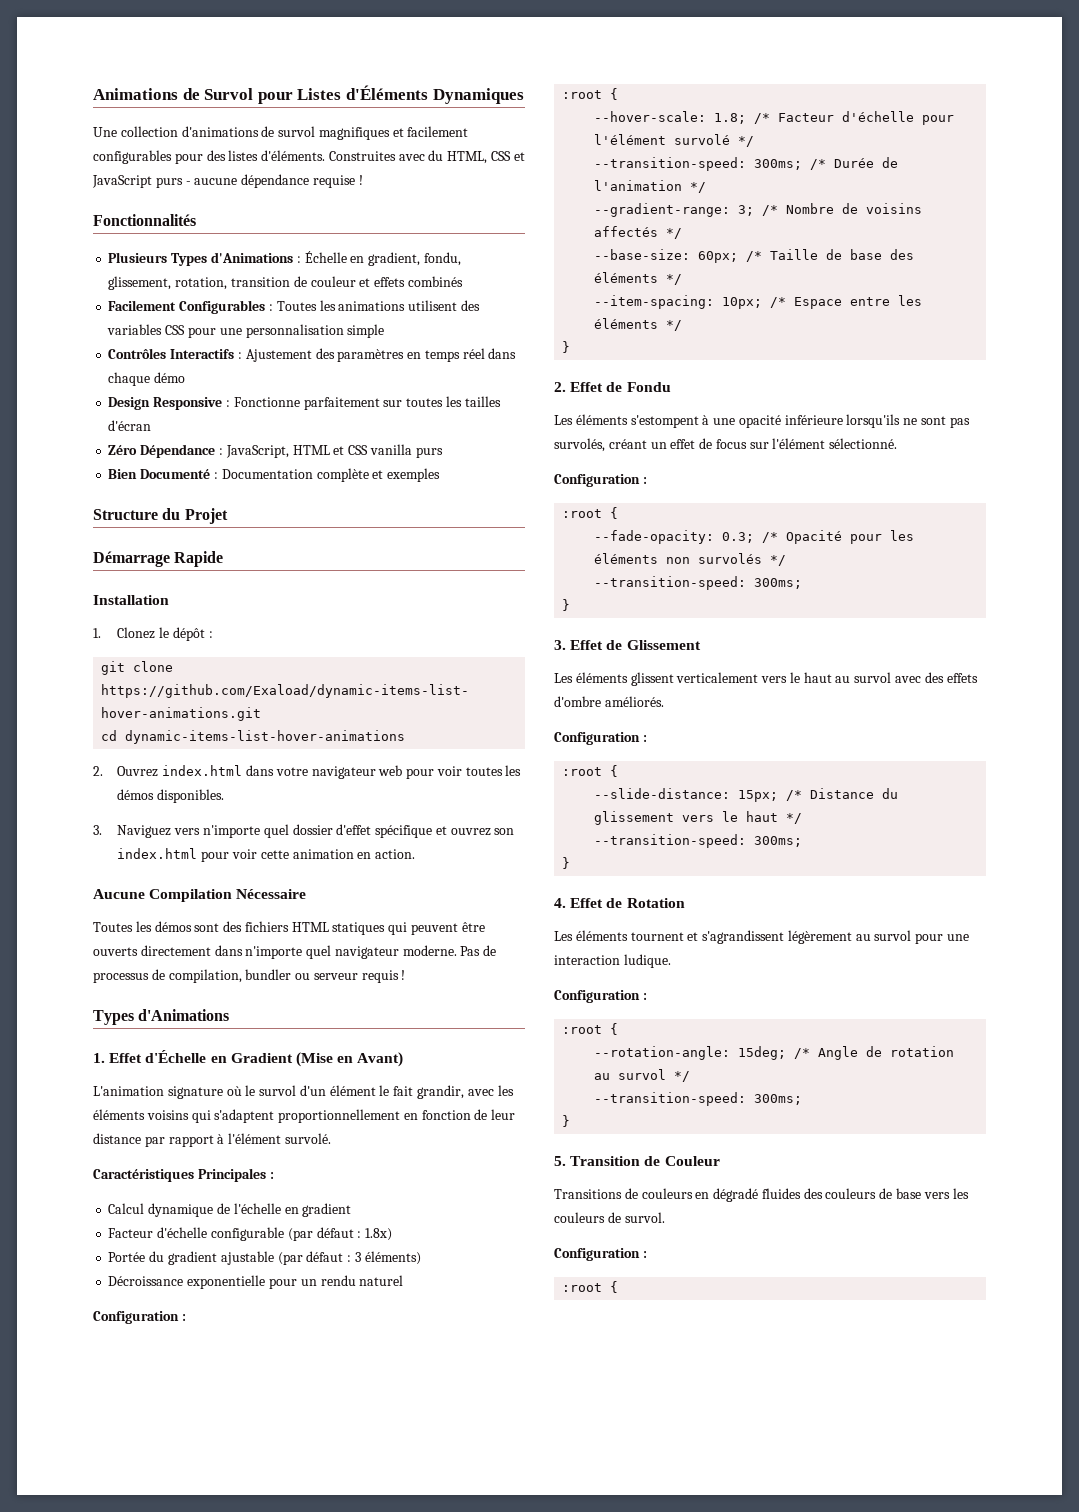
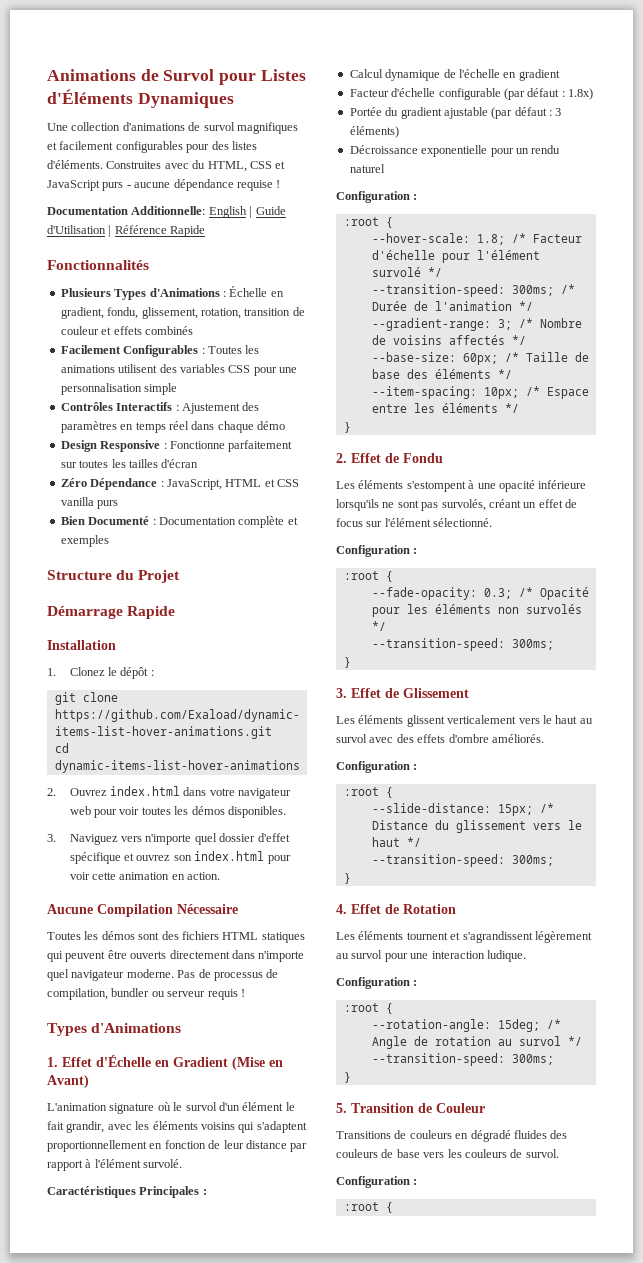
+ Documentation Additionnelle: English | Guide d'Utilisation | Référence Rapide

